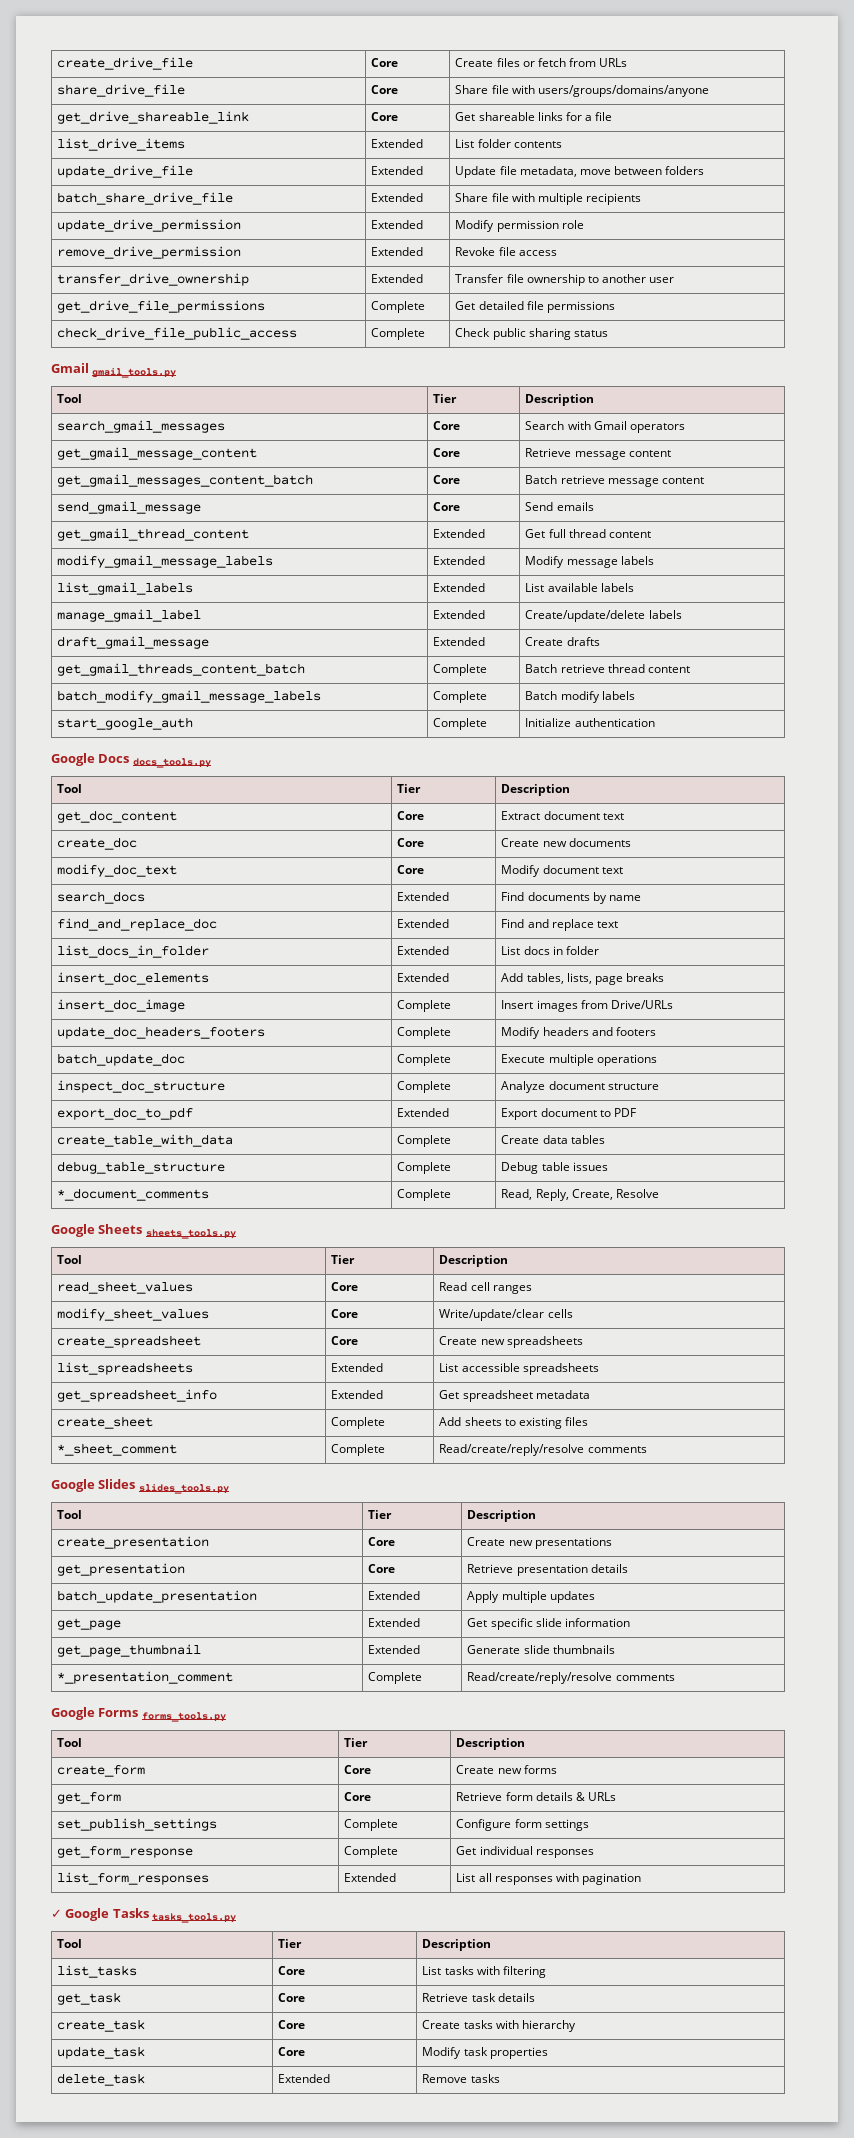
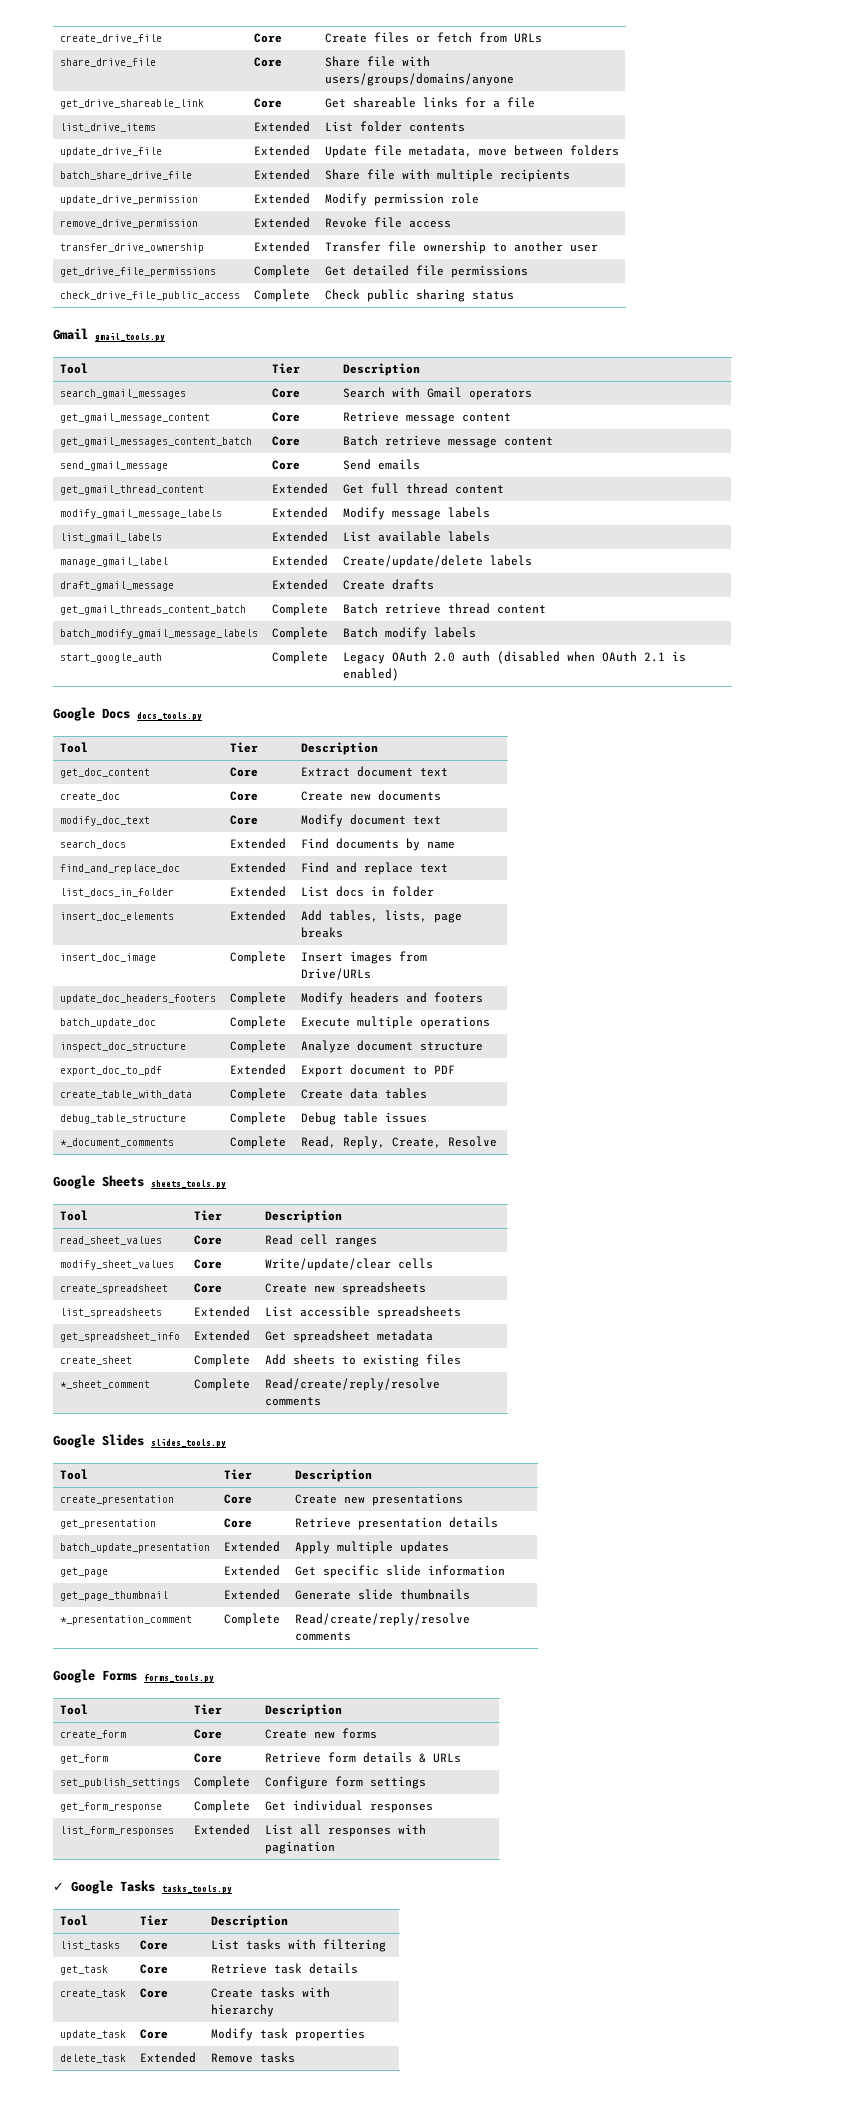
- start_google_auth | Complete | Initialize authentication
+ start_google_auth | Complete | Legacy OAuth 2.0 auth (disabled when OAuth 2.1 is enabled)

